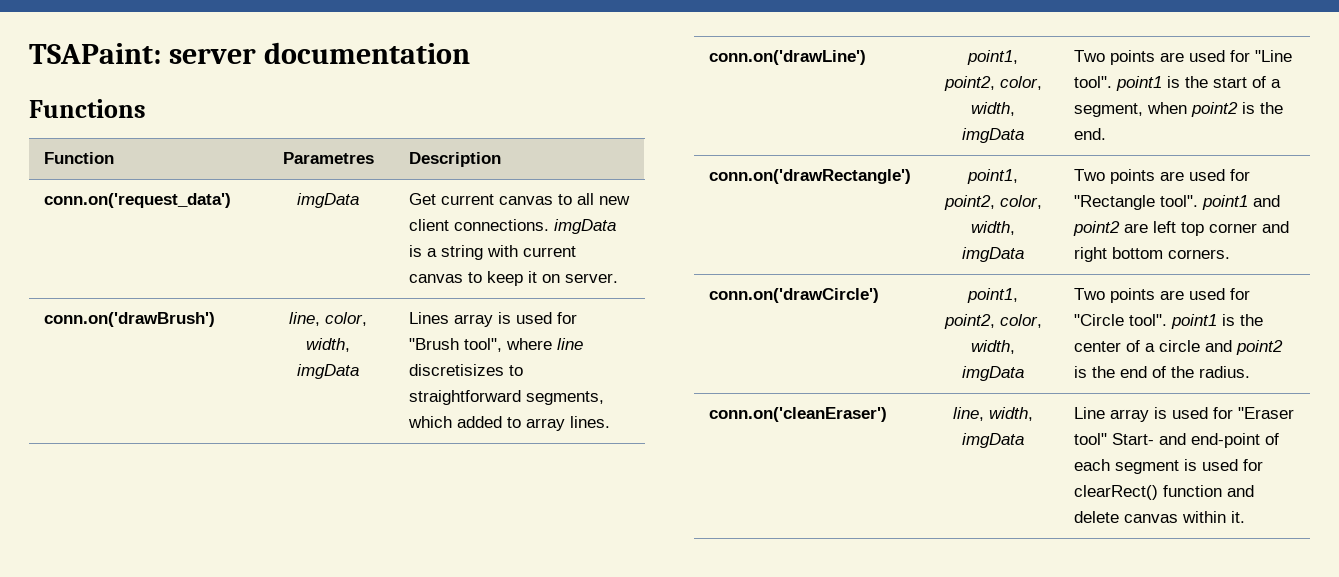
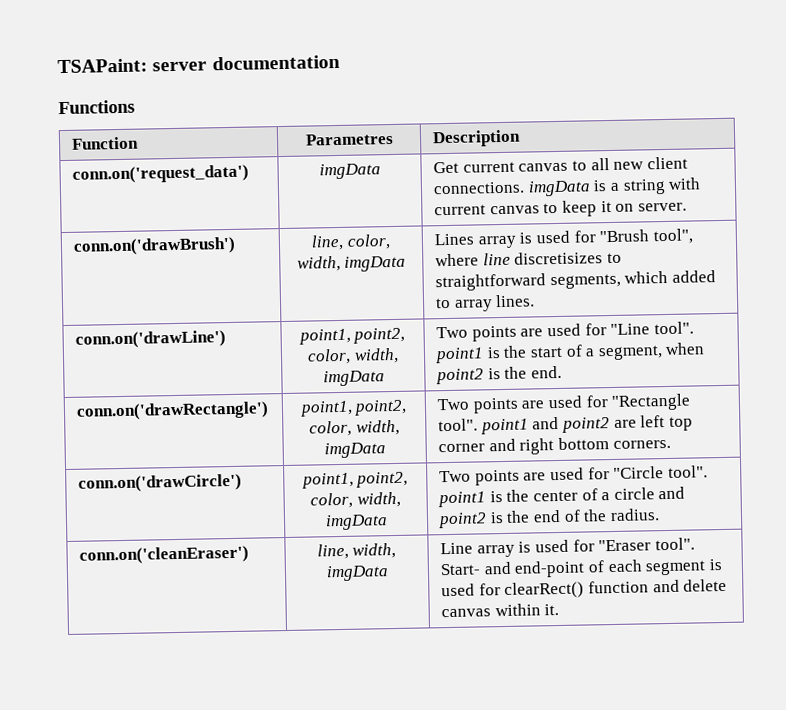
- conn.on('cleanEraser') | line, width, imgData | Line array is used for "Eraser tool" Start- and end-point of each segment is used for clearRect() function and delete canvas within it.
+ conn.on('cleanEraser') | line, width, imgData | Line array is used for "Eraser tool". Start- and end-point of each segment is used for clearRect() function and delete canvas within it.

